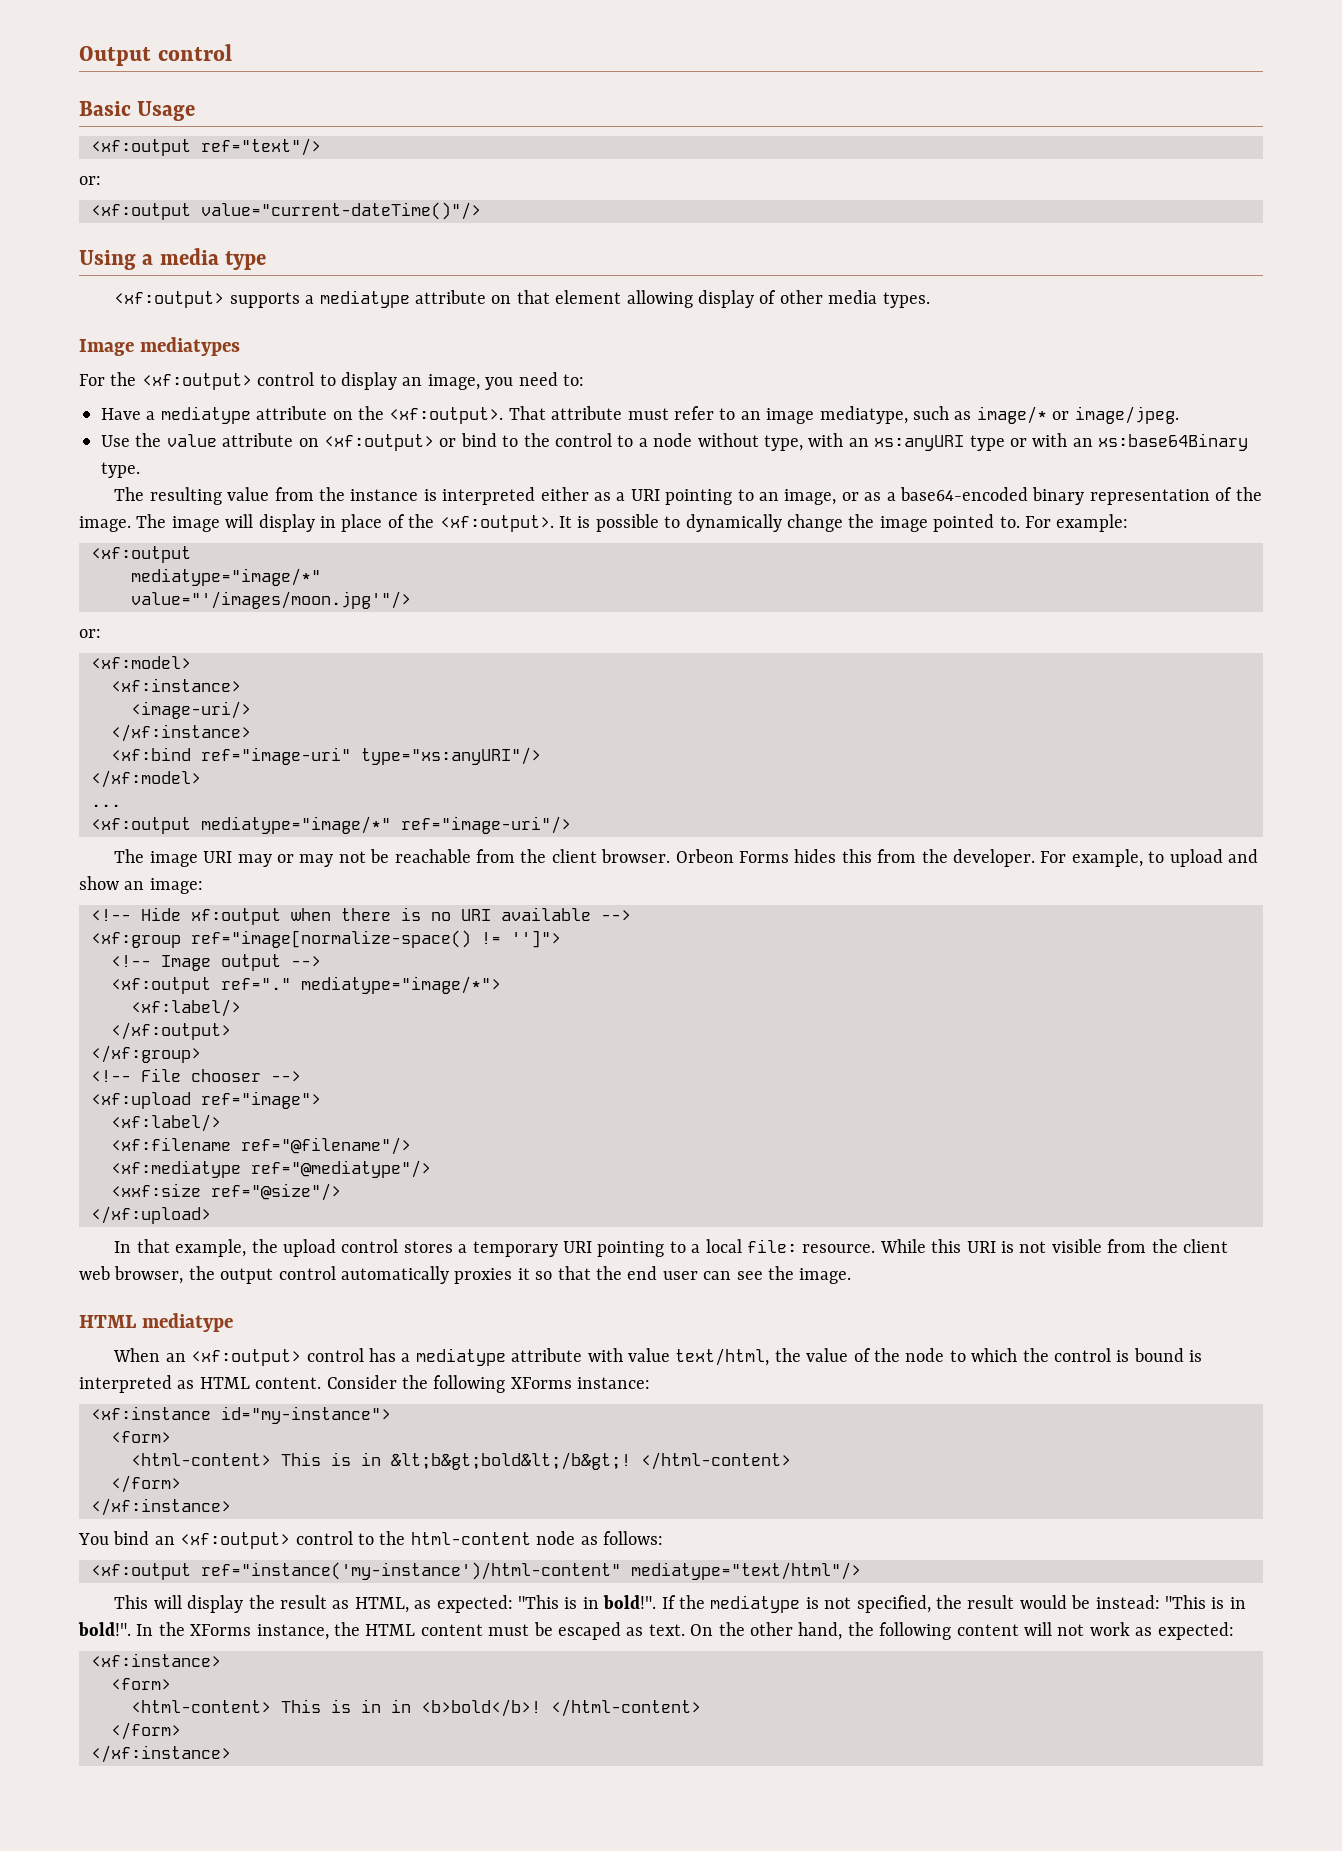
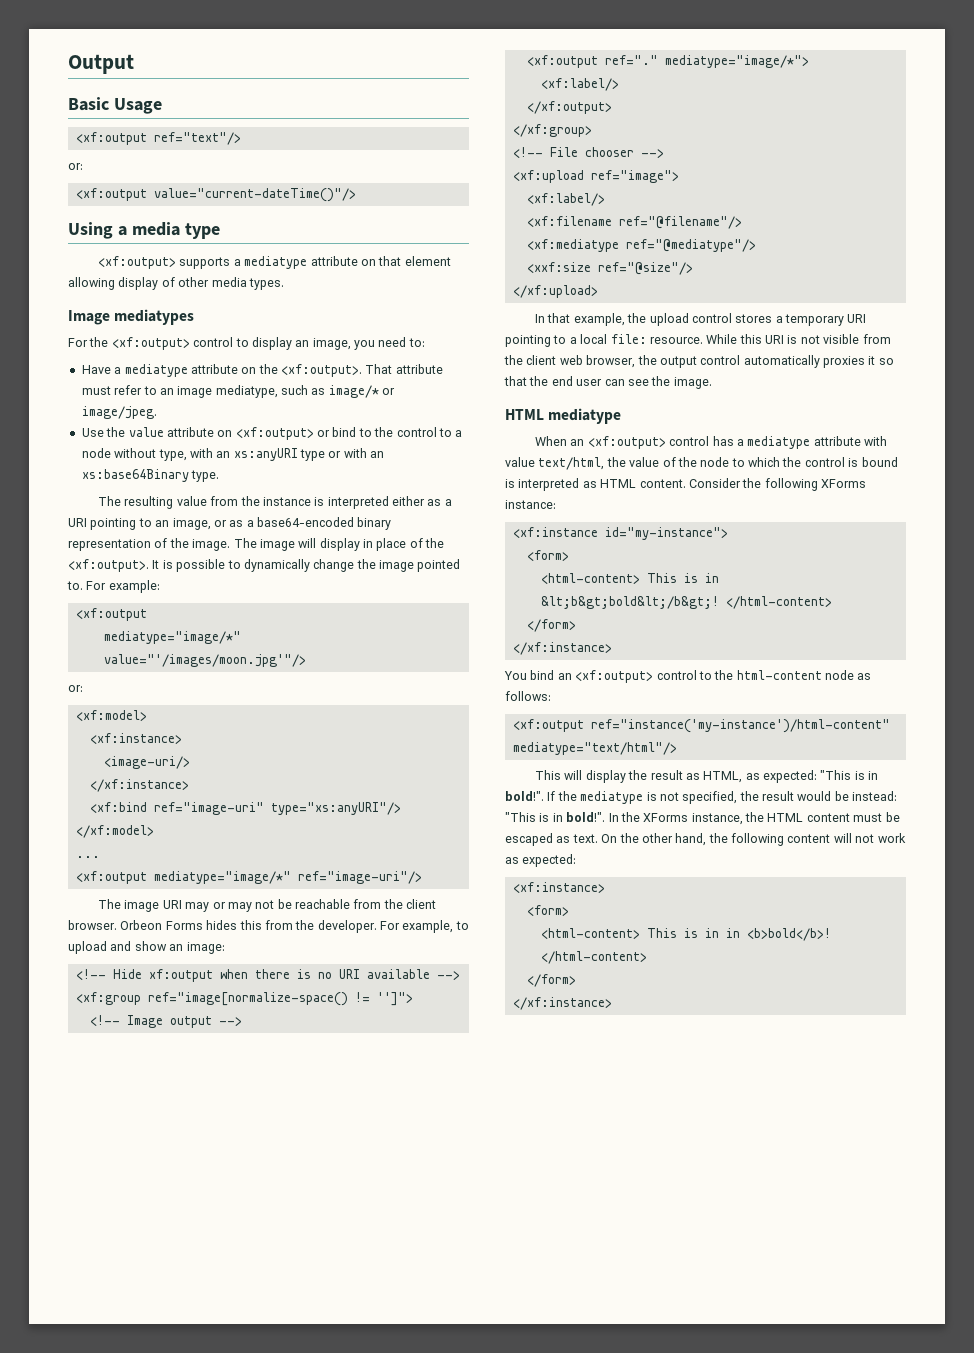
- Output control
+ Output

